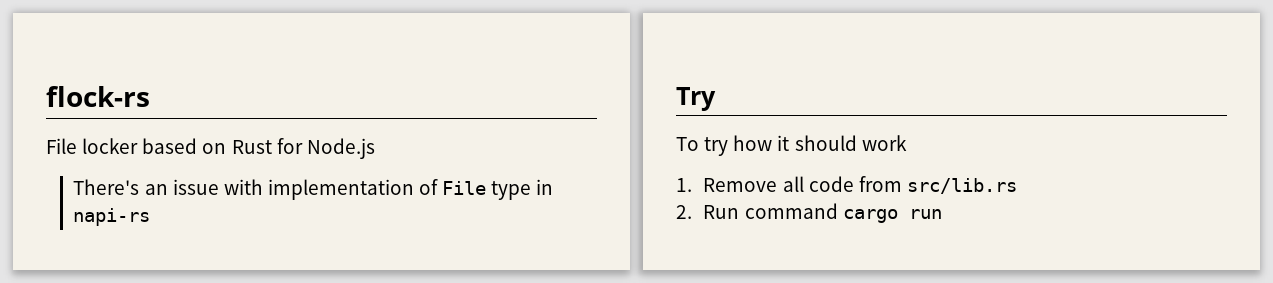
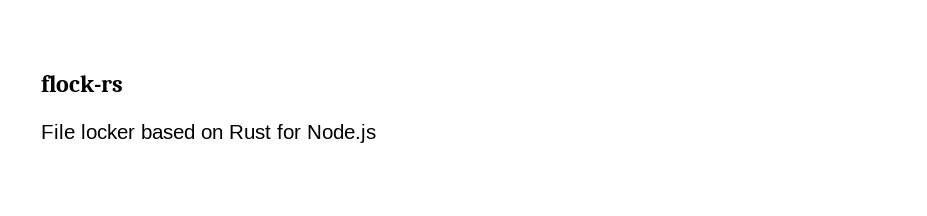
- There's an issue with implementation of File type in napi-rs
- Try
- To try how it should work
- 1. Remove all code from src/lib.rs
- 2. Run command cargo run

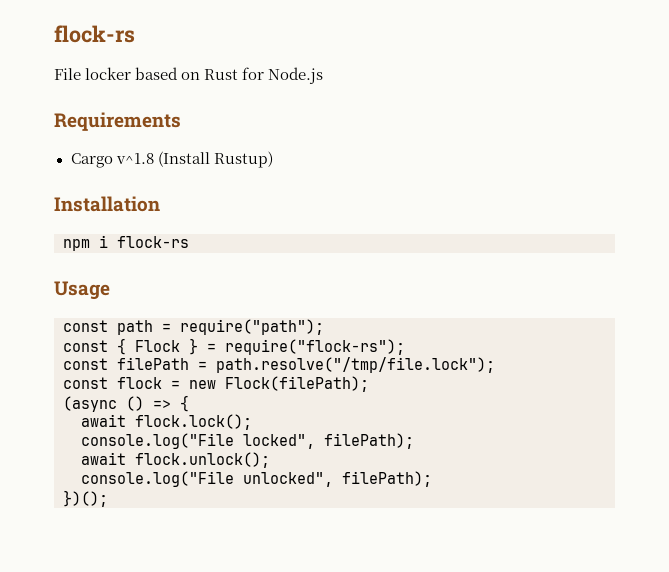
+ Requirements
+ Cargo v^1.8 (Install Rustup)
+ Installation
+ npm i flock-rs
+ Usage
+ const path = require("path");
+ const { Flock } = require("flock-rs");
+ const filePath = path.resolve("/tmp/file.lock");
+ const flock = new Flock(filePath);
+ (async () => {
+ await flock.lock();
+ console.log("File locked", filePath);
+ await flock.unlock();
+ console.log("File unlocked", filePath);
+ })();

